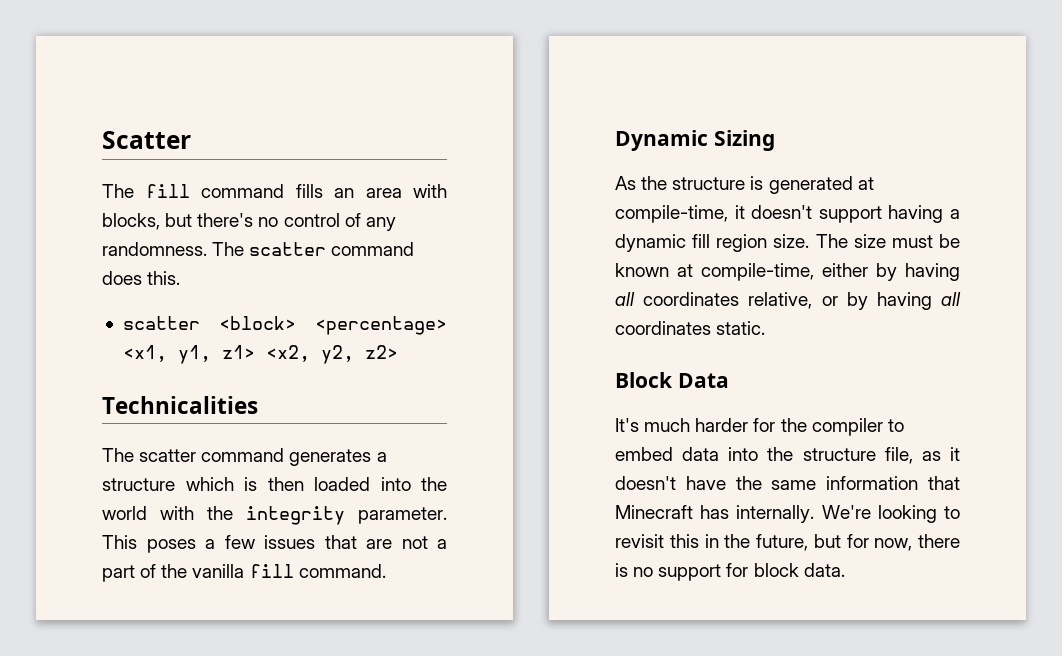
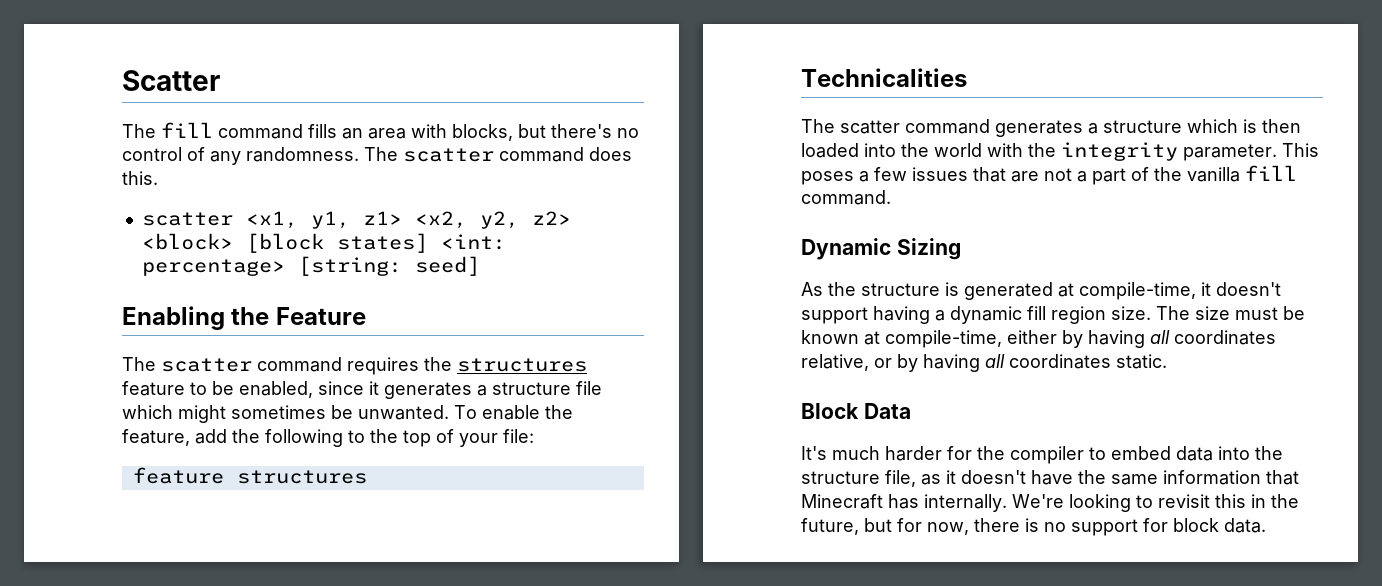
- scatter <block> <percentage> <x1, y1, z1> <x2, y2, z2>
+ scatter <x1, y1, z1> <x2, y2, z2> <block> [block states] <int: percentage> [string: seed]
+ Enabling the Feature
+ The scatter command requires the structures feature to be enabled, since it generates a structure file which might sometimes be unwanted. To enable the feature, add the following to the top of your file:
+ feature structures

